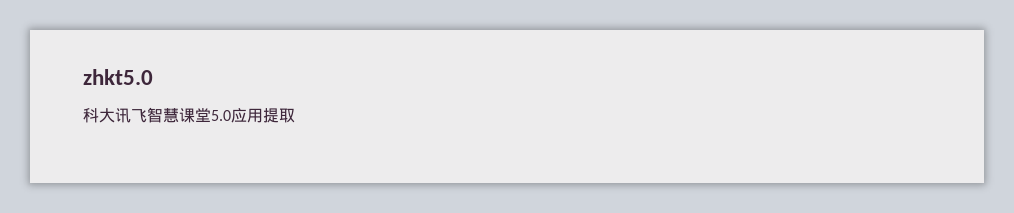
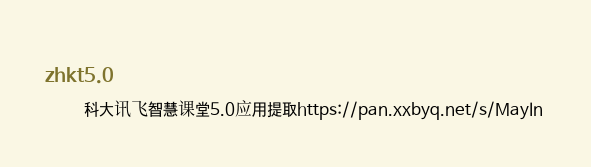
- 科大讯飞智慧课堂5.0应用提取
+ 科大讯飞智慧课堂5.0应用提取https://pan.xxbyq.net/s/MayIn

